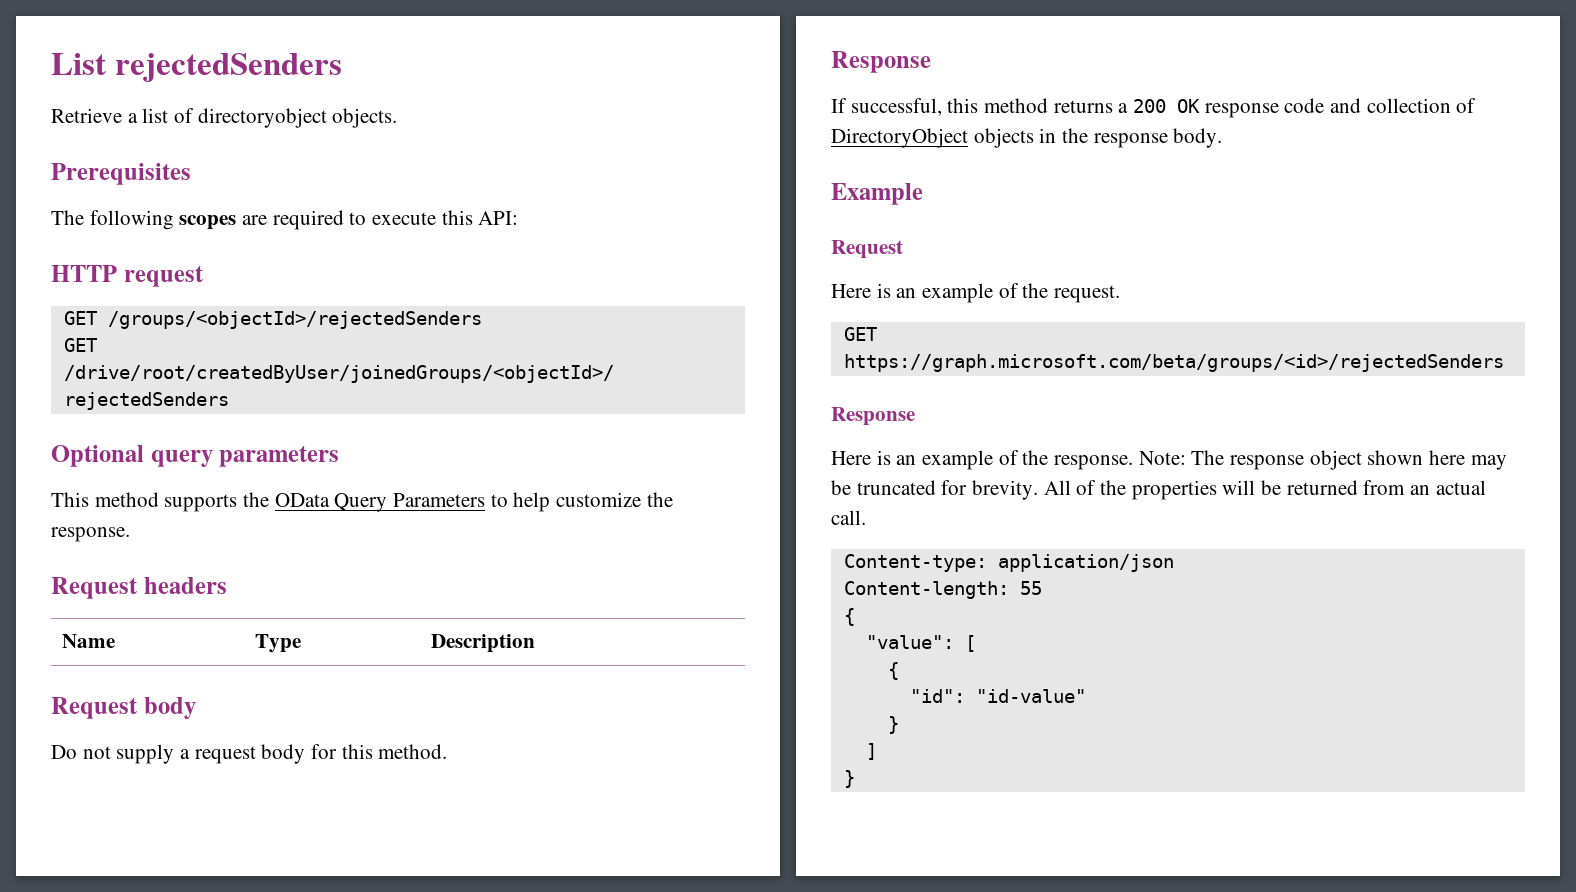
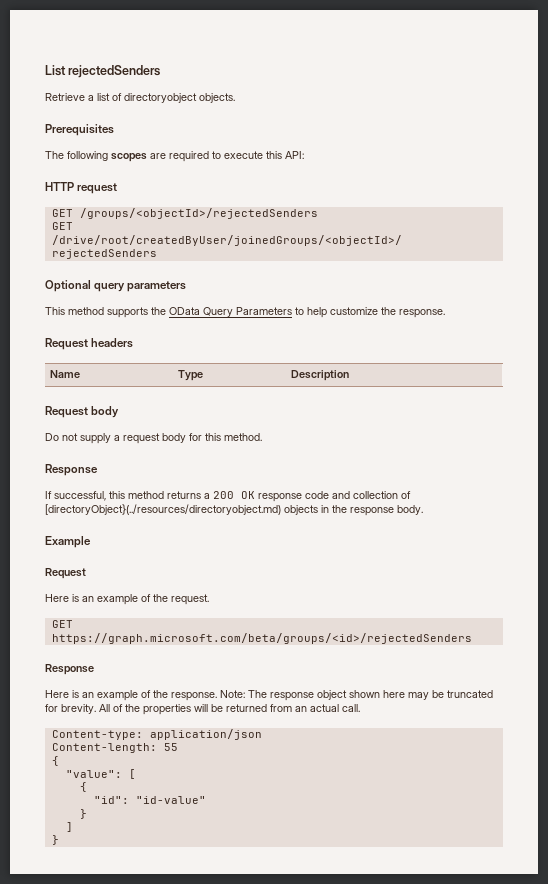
- If successful, this method returns a 200 OK response code and collection of DirectoryObject objects in the response body.
+ If successful, this method returns a 200 OK response code and collection of [directoryObject}(../resources/directoryobject.md) objects in the response body.

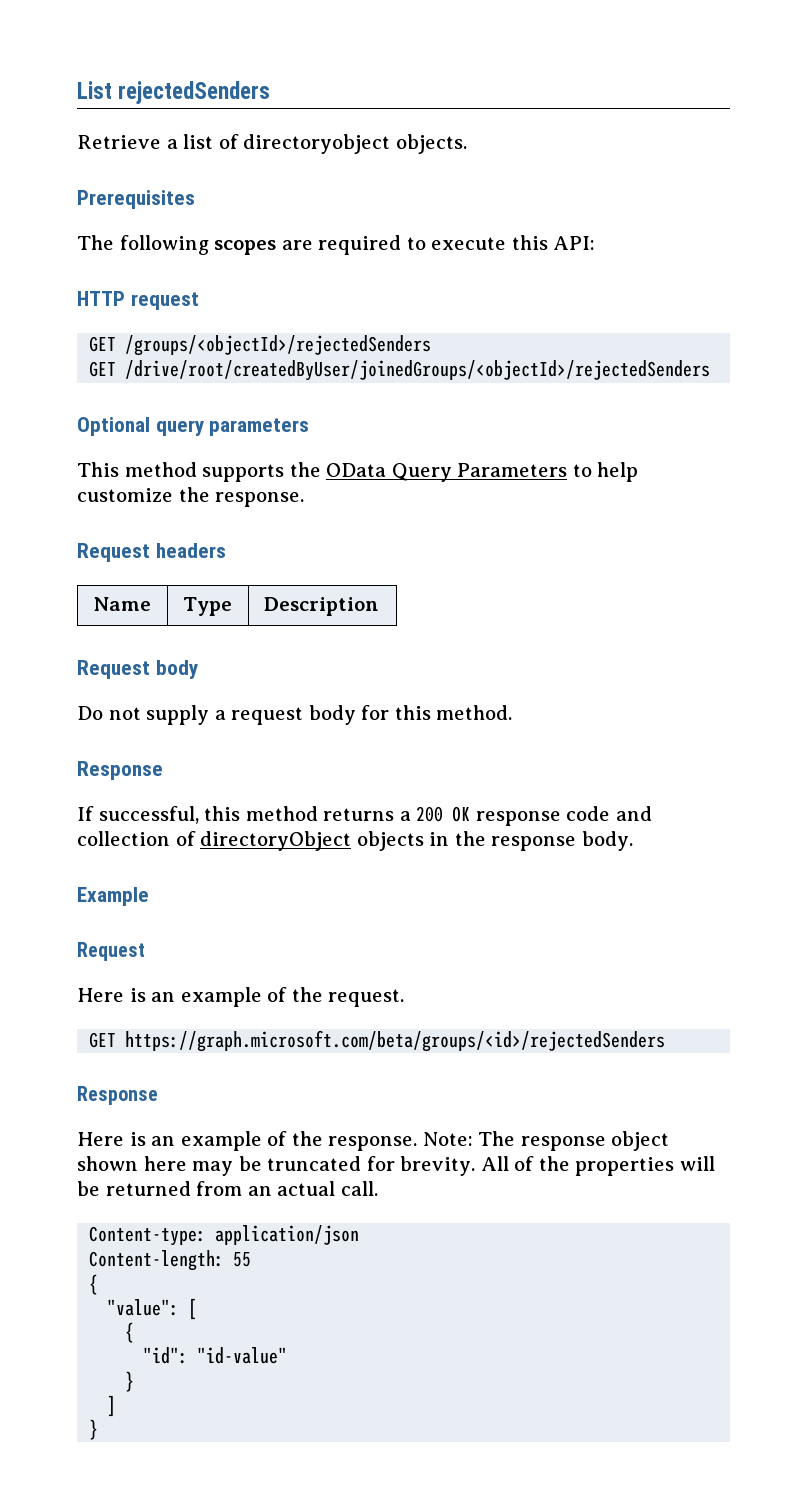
- If successful, this method returns a 200 OK response code and collection of [directoryObject}(../resources/directoryobject.md) objects in the response body.
+ If successful, this method returns a 200 OK response code and collection of directoryObject objects in the response body.

